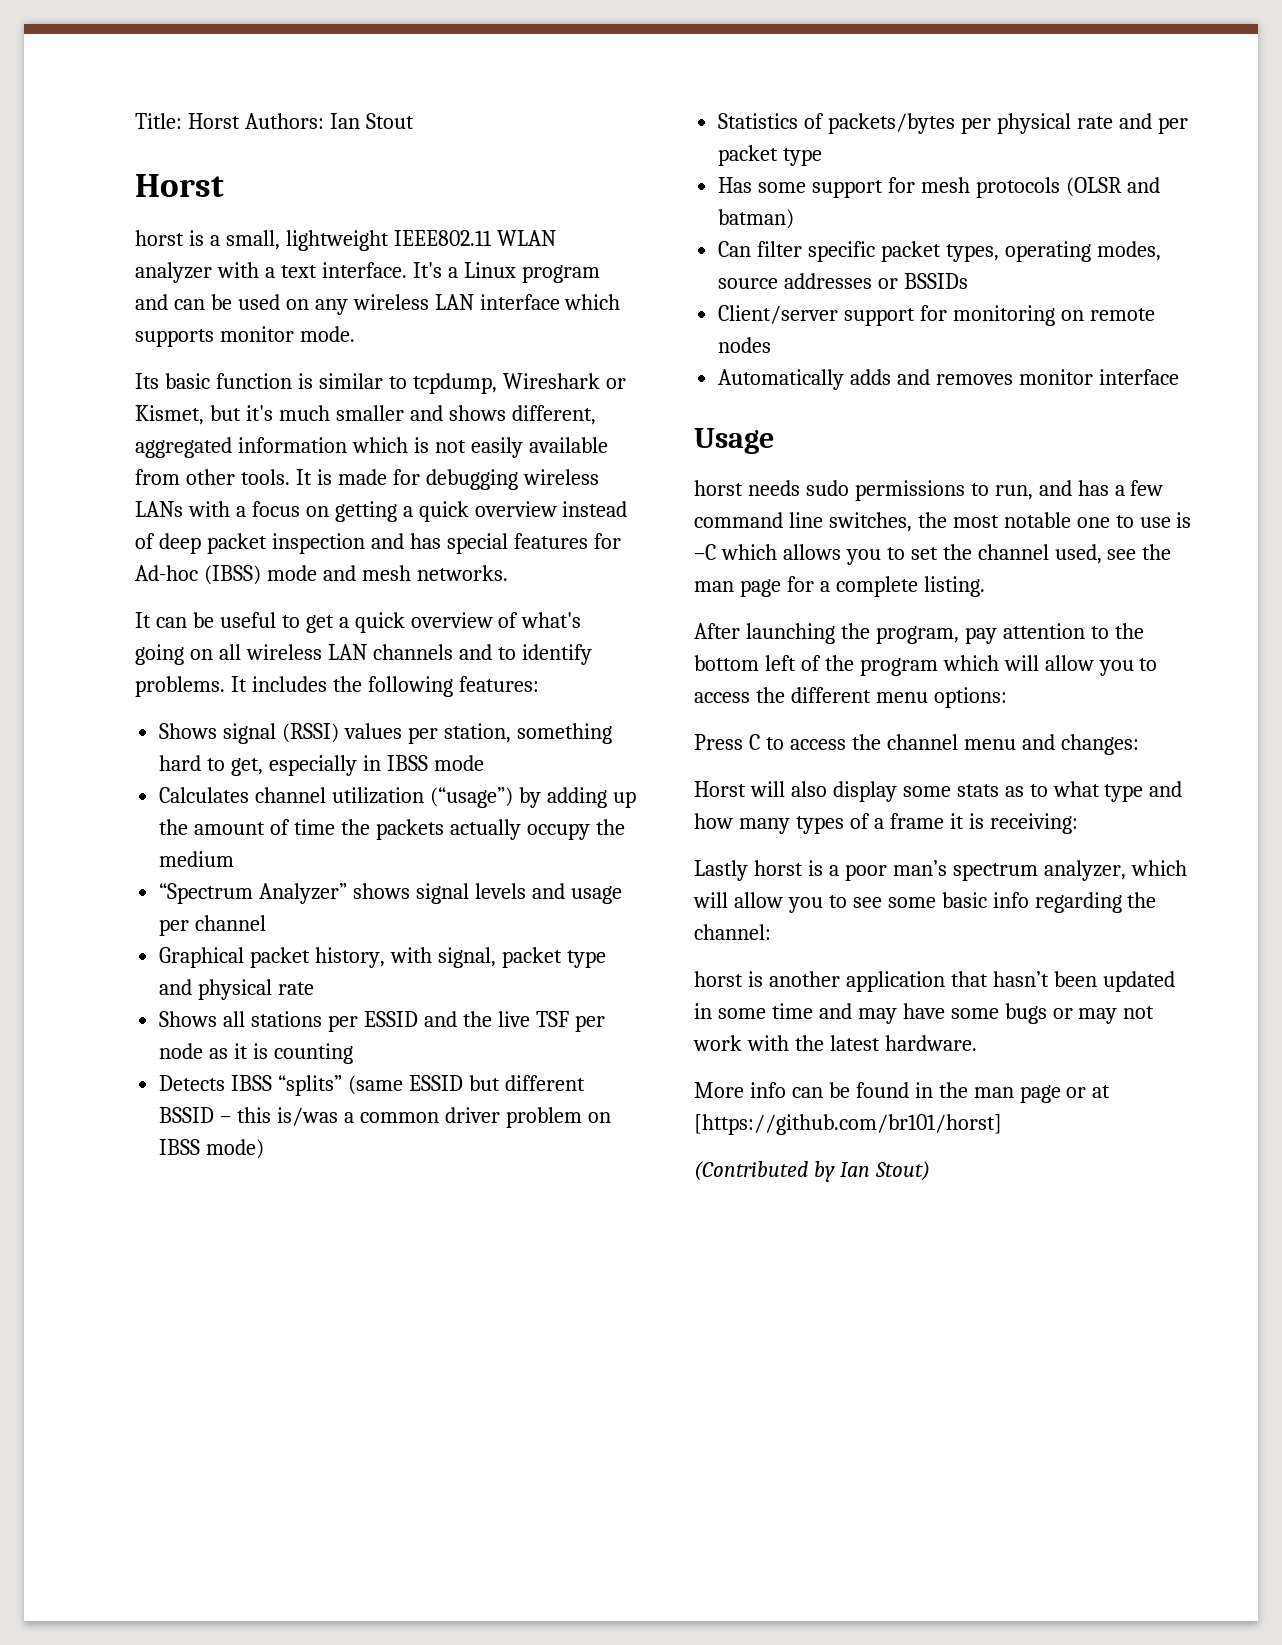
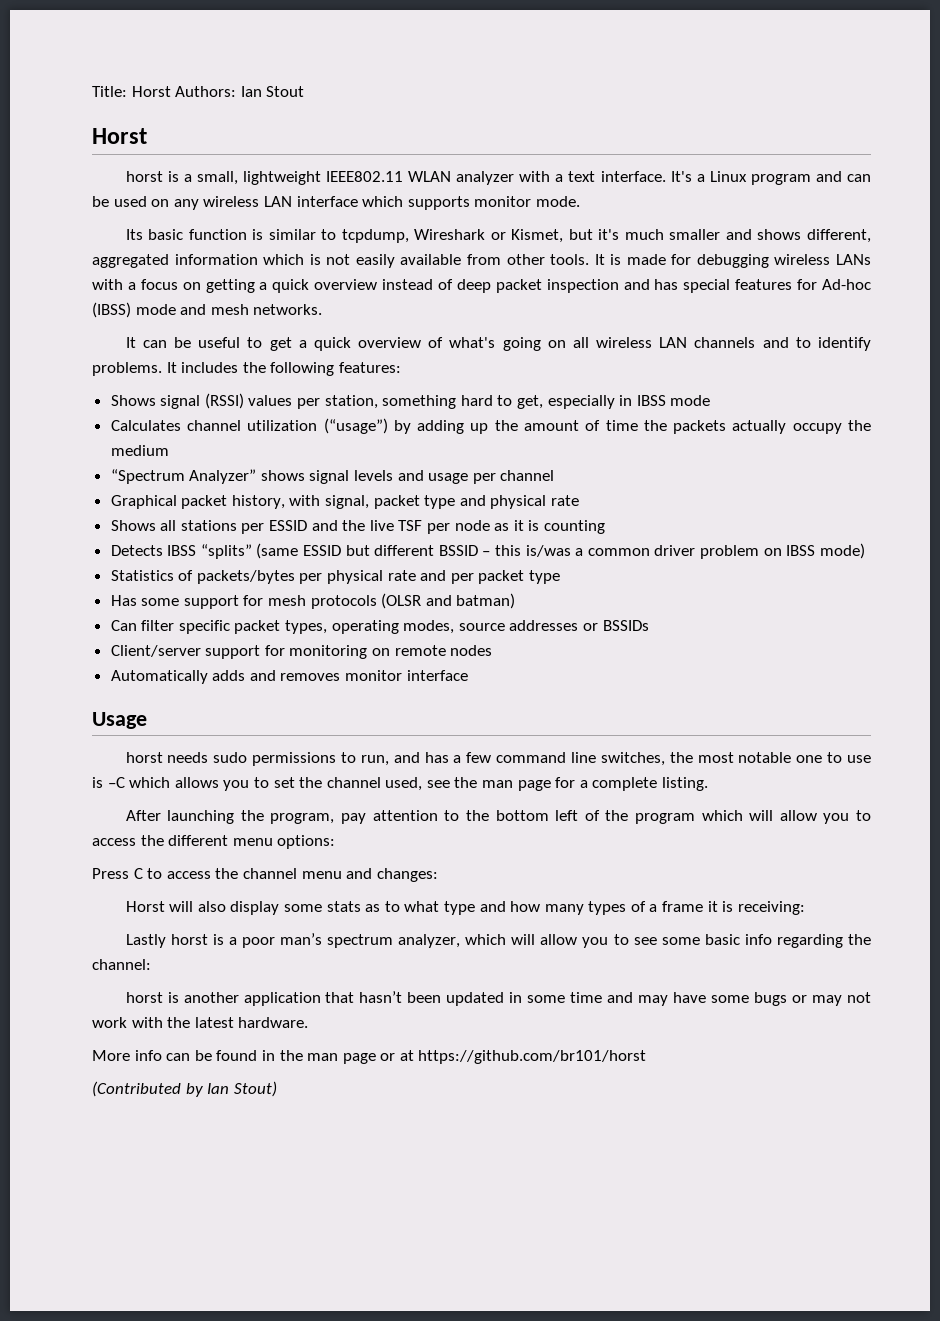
- More info can be found in the man page or at [https://github.com/br101/horst]
+ More info can be found in the man page or at https://github.com/br101/horst

